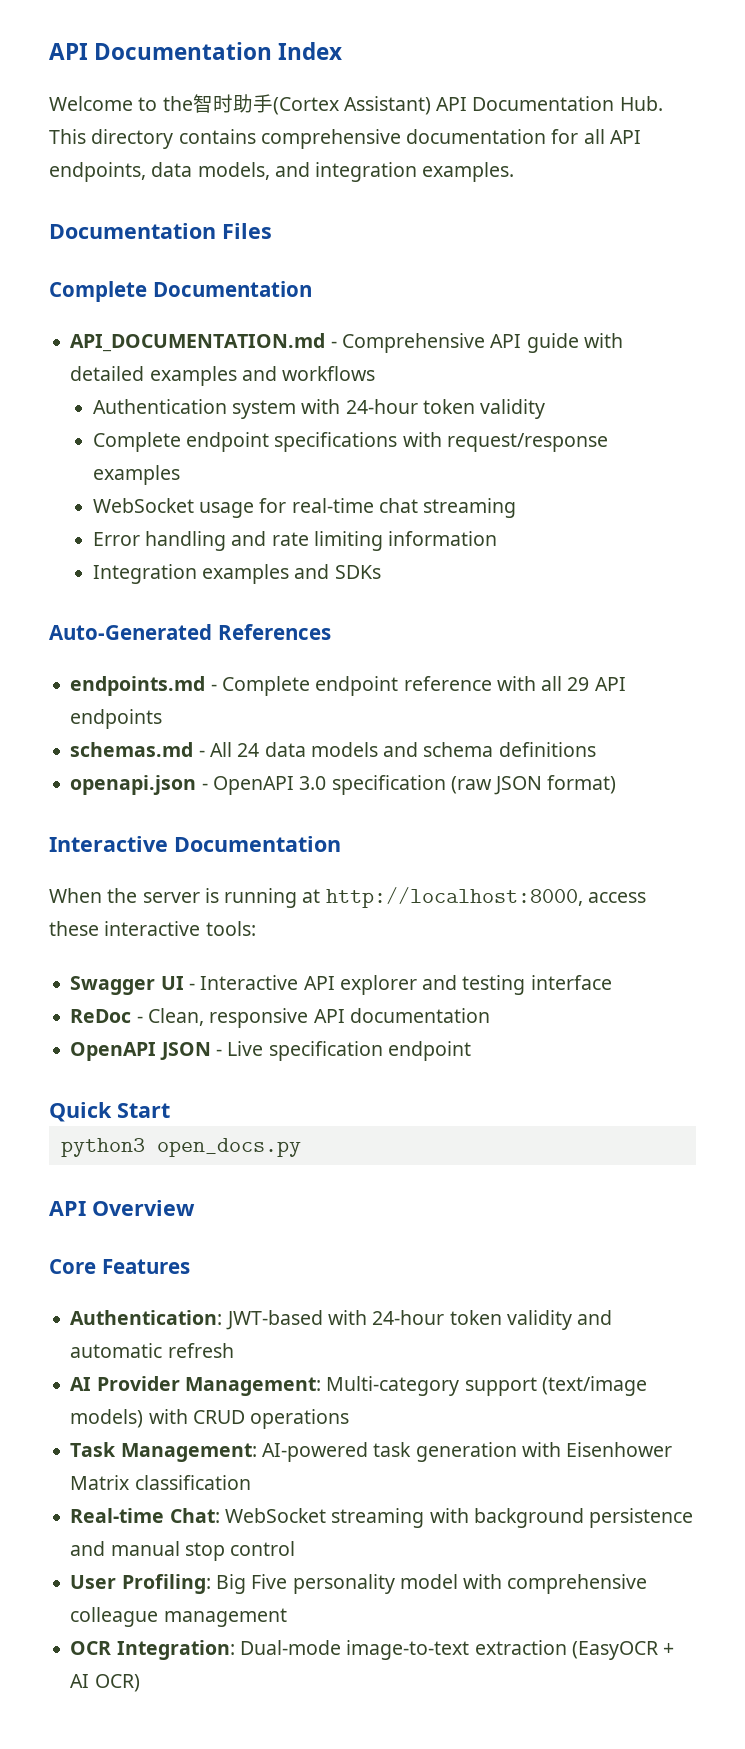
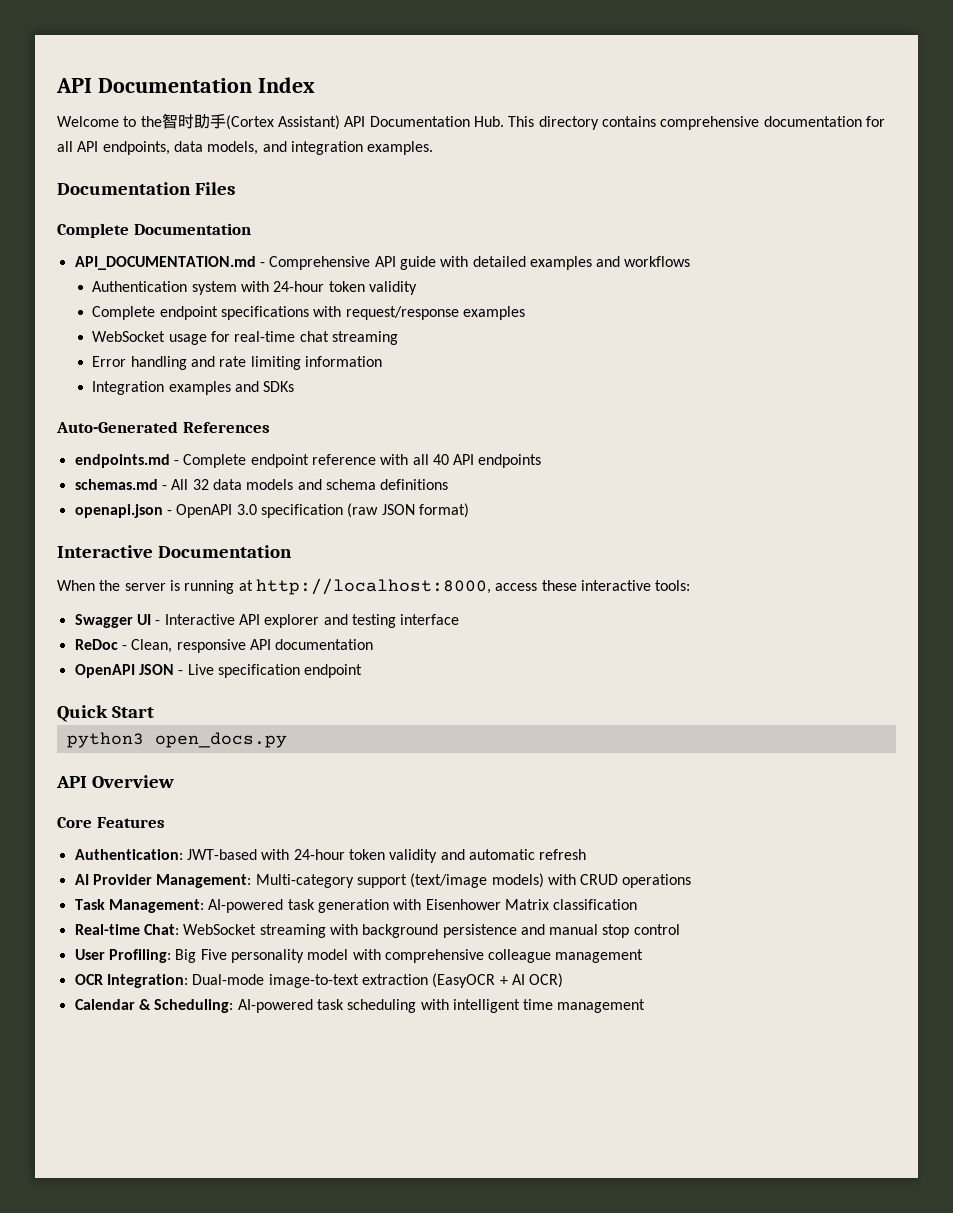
- endpoints.md - Complete endpoint reference with all 29 API endpoints
+ endpoints.md - Complete endpoint reference with all 40 API endpoints
- schemas.md - All 24 data models and schema definitions
+ schemas.md - All 32 data models and schema definitions
+ Calendar & Scheduling: AI-powered task scheduling with intelligent time management

